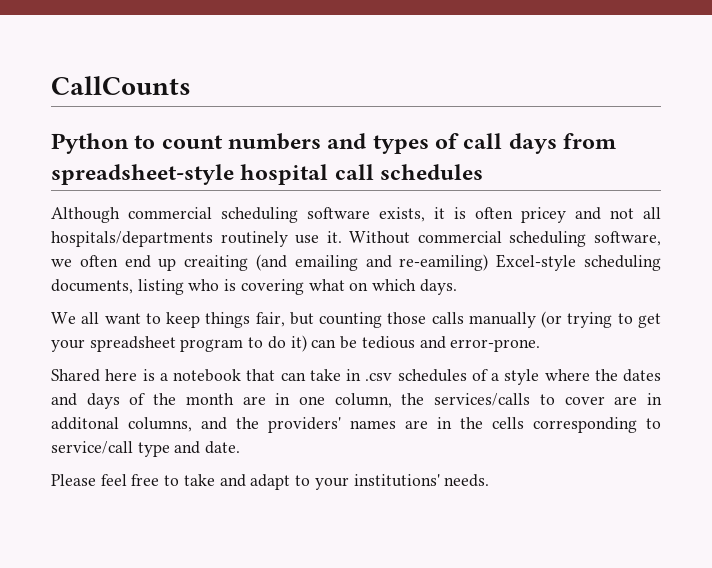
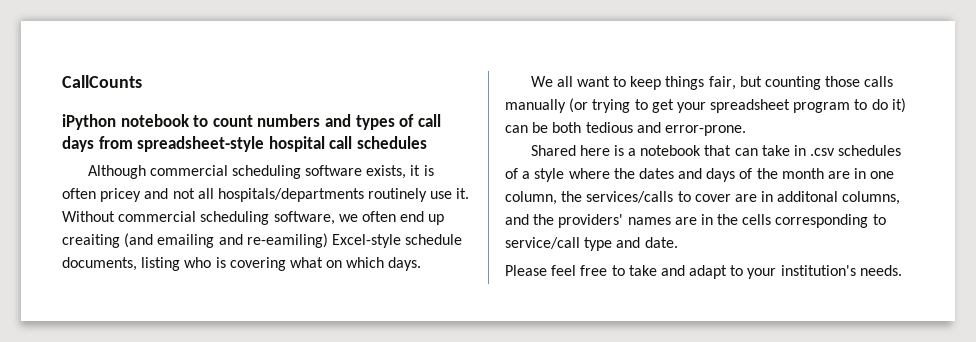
- Python to count numbers and types of call days from spreadsheet-style hospital call schedules
+ iPython notebook to count numbers and types of call days from spreadsheet-style hospital call schedules
- Without commercial scheduling software, we often end up creaiting (and emailing and re-eamiling) Excel-style scheduling documents, listing who is covering what on which days.
+ Without commercial scheduling software, we often end up creaiting (and emailing and re-eamiling) Excel-style schedule documents, listing who is covering what on which days.
- We all want to keep things fair, but counting those calls manually (or trying to get your spreadsheet program to do it) can be tedious and error-prone.
+ We all want to keep things fair, but counting those calls manually (or trying to get your spreadsheet program to do it) can be both tedious and error-prone.
- Please feel free to take and adapt to your institutions' needs.
+ Please feel free to take and adapt to your institution's needs.

